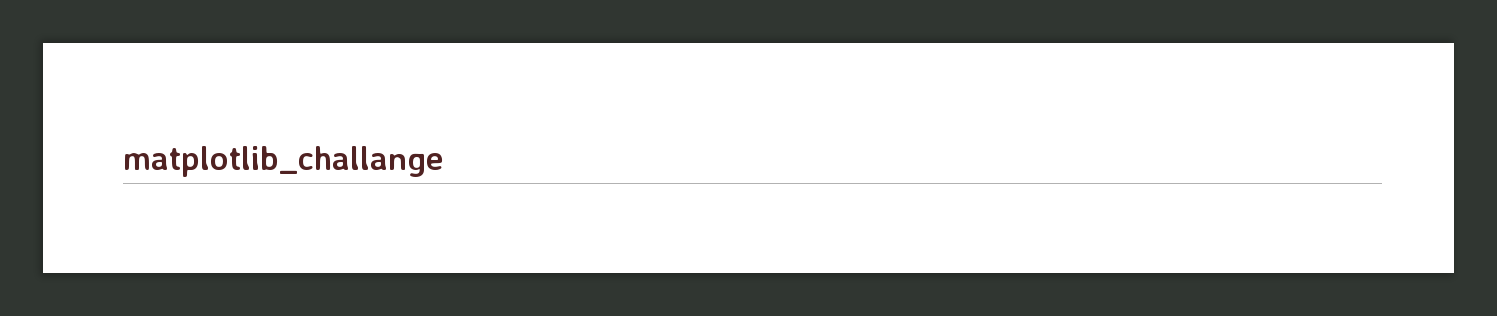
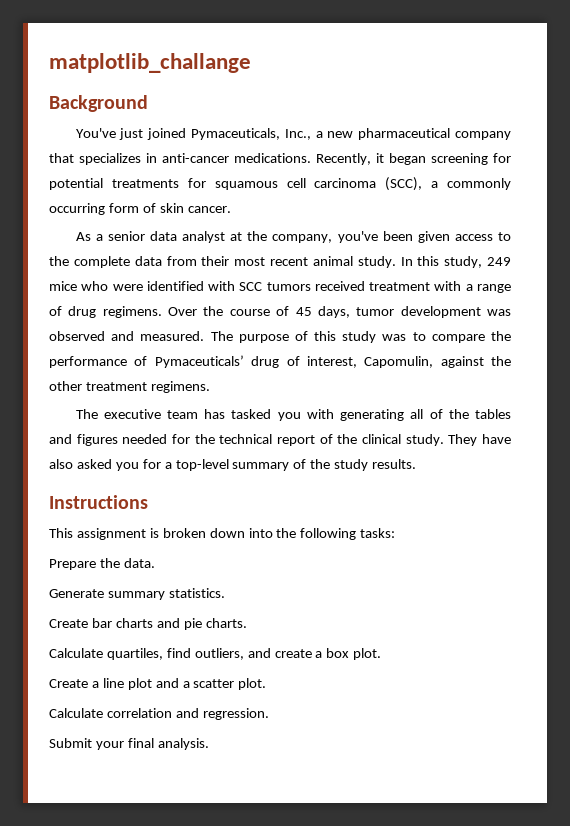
+ Background
+ You've just joined Pymaceuticals, Inc., a new pharmaceutical company that specializes in anti-cancer medications. Recently, it began screening for potential treatments for squamous cell carcinoma (SCC), a commonly occurring form of skin cancer.
+ As a senior data analyst at the company, you've been given access to the complete data from their most recent animal study. In this study, 249 mice who were identified with SCC tumors received treatment with a range of drug regimens. Over the course of 45 days, tumor development was observed and measured. The purpose of this study was to compare the performance of Pymaceuticals’ drug of interest, Capomulin, against the other treatment regimens.
+ The executive team has tasked you with generating all of the tables and figures needed for the technical report of the clinical study. They have also asked you for a top-level summary of the study results.
+ Instructions
+ This assignment is broken down into the following tasks:
+ Prepare the data.
+ Generate summary statistics.
+ Create bar charts and pie charts.
+ Calculate quartiles, find outliers, and create a box plot.
+ Create a line plot and a scatter plot.
+ Calculate correlation and regression.
+ Submit your final analysis.

